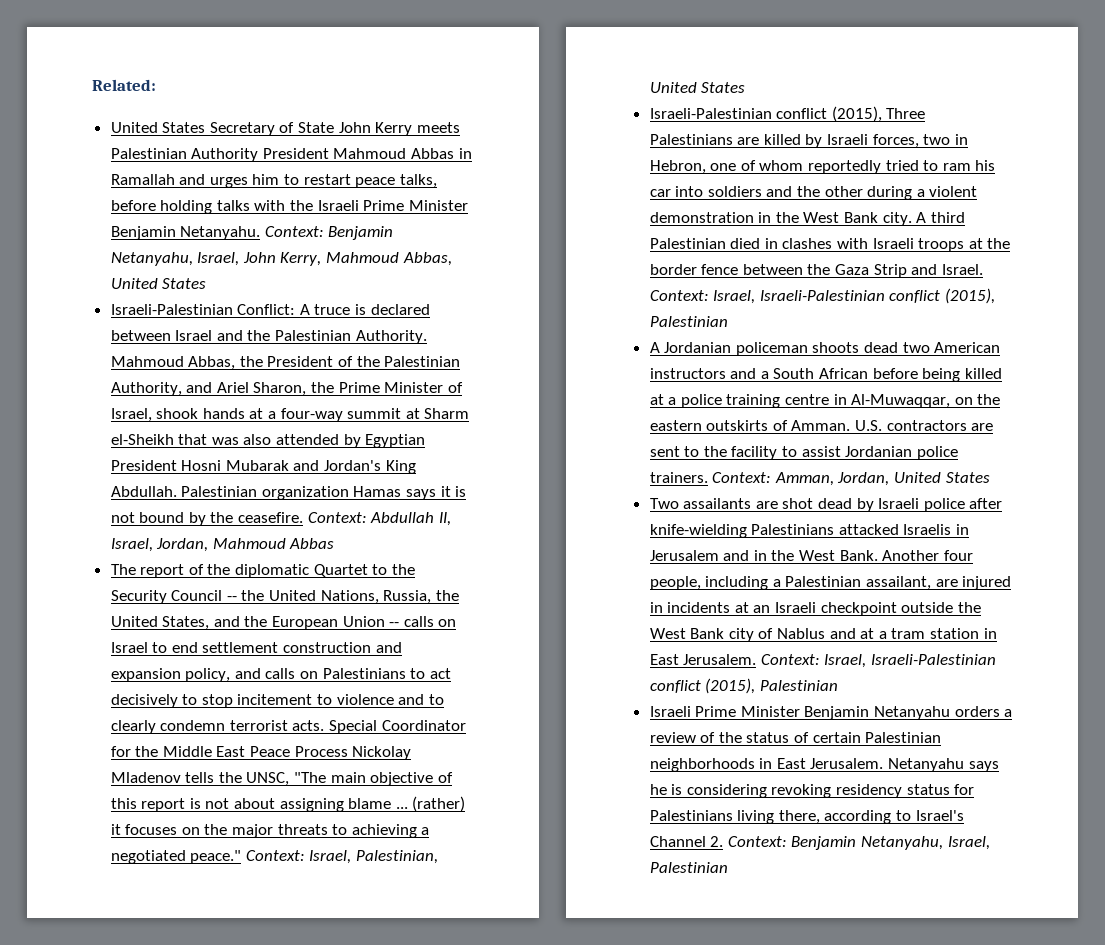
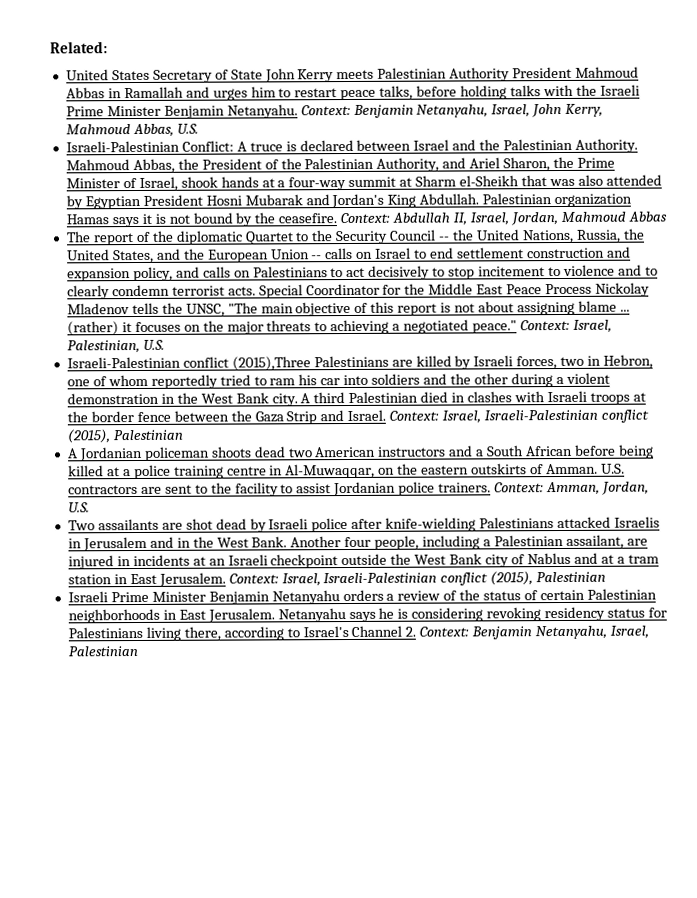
- Context: Benjamin Netanyahu, Israel, John Kerry, Mahmoud Abbas, United States
+ Context: Benjamin Netanyahu, Israel, John Kerry, Mahmoud Abbas, U.S.
- Context: Israel, Palestinian, United States
- Israeli-Palestinian conflict (2015), Three Palestinians are killed by Israeli forces, two in Hebron, one of whom reportedly tried to ram his car into soldiers and the other during a violent demonstration in the West Bank city.
+ Context: Israel, Palestinian, U.S.
+ Israeli-Palestinian conflict (2015),Three Palestinians are killed by Israeli forces, two in Hebron, one of whom reportedly tried to ram his car into soldiers and the other during a violent demonstration in the West Bank city.
- Context: Amman, Jordan, United States
+ Context: Amman, Jordan, U.S.

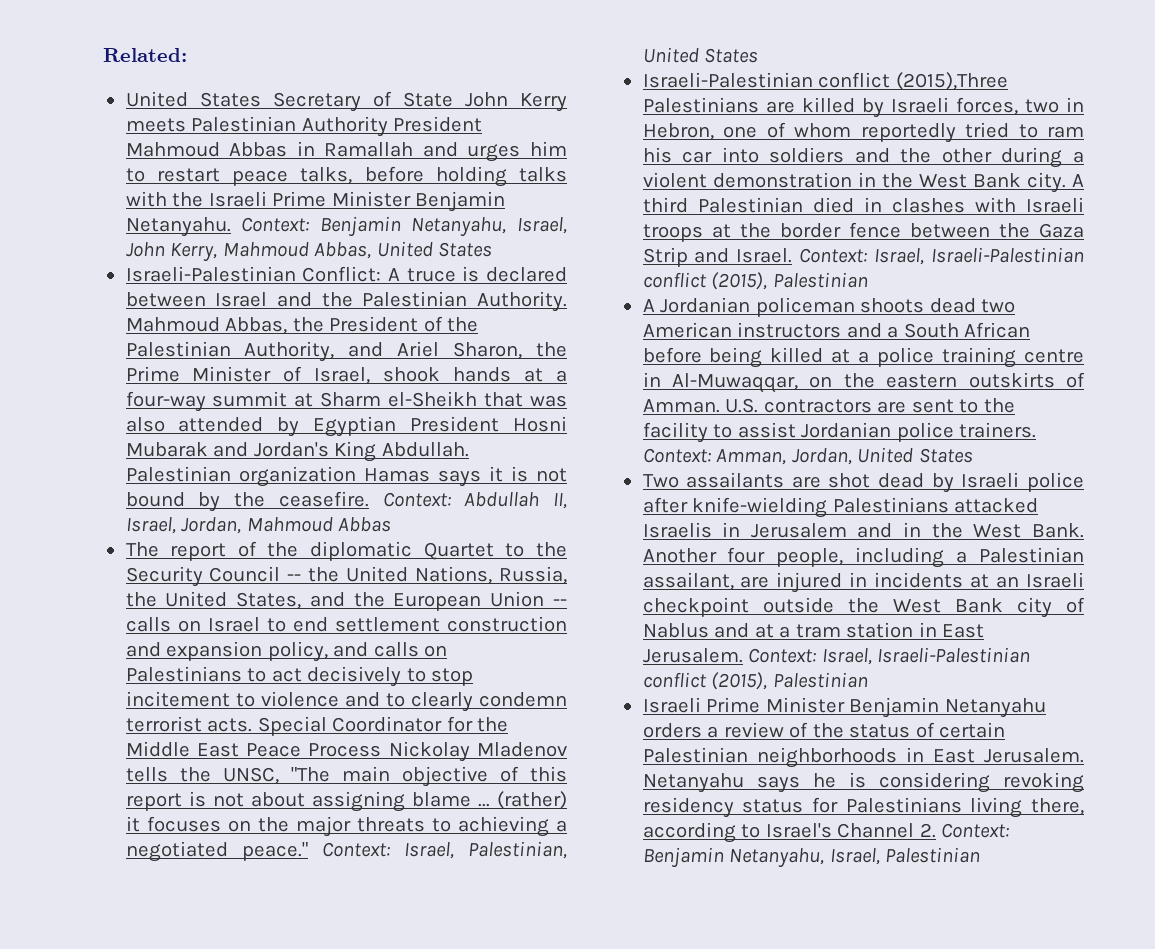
- Context: Benjamin Netanyahu, Israel, John Kerry, Mahmoud Abbas, U.S.
+ Context: Benjamin Netanyahu, Israel, John Kerry, Mahmoud Abbas, United States
- Context: Israel, Palestinian, U.S.
+ Context: Israel, Palestinian, United States
- Context: Amman, Jordan, U.S.
+ Context: Amman, Jordan, United States

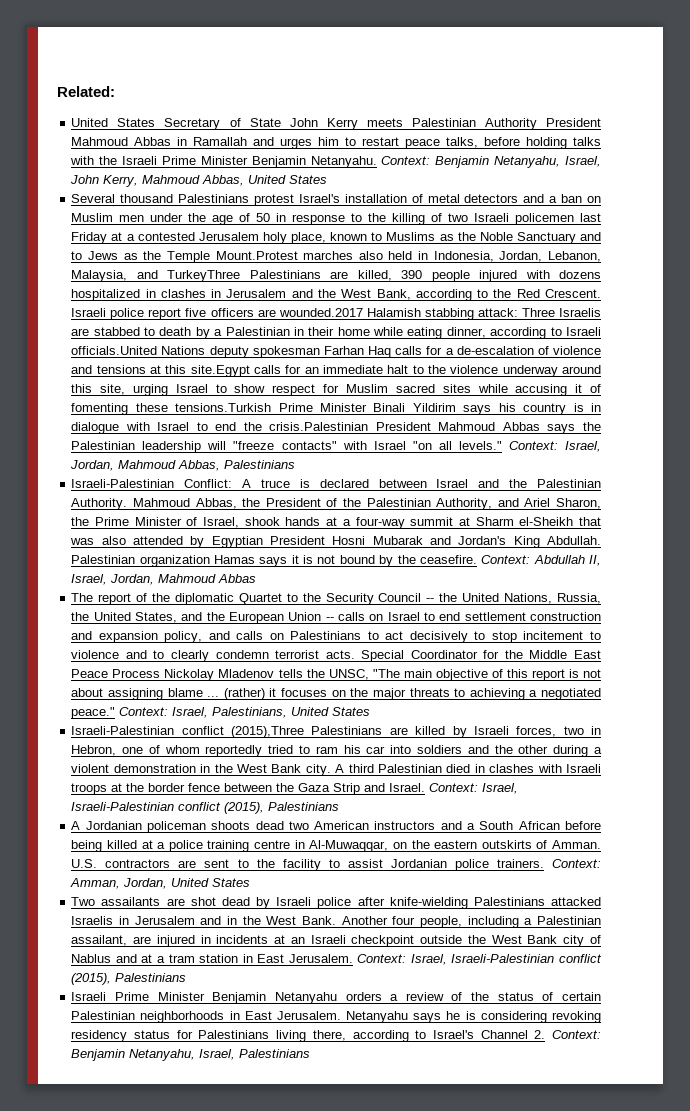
+ Several thousand Palestinians protest Israel's installation of metal detectors and a ban on Muslim men under the age of 50 in response to the killing of two Israeli policemen last Friday at a contested Jerusalem holy place, known to Muslims as the Noble Sanctuary and to Jews as the Temple Mount.Protest marches also held in Indonesia, Jordan, Lebanon, Malaysia, and TurkeyThree Palestinians are killed, 390 people injured with dozens hospitalized in clashes in Jerusalem and the West Bank, according to the Red Crescent. Israeli police report five officers are wounded.2017 Halamish stabbing attack: Three Israelis are stabbed to death by a Palestinian in their home while eating dinner, according to Israeli officials.United Nations deputy spokesman Farhan Haq calls for a de-escalation of violence and tensions at this site.Egypt calls for an immediate halt to the violence underway around this site, urging Israel to show respect for Muslim sacred sites while accusing it of fomenting these tensions.Turkish Prime Minister Binali Yildirim says his country is in dialogue with Israel to end the crisis.Palestinian President Mahmoud Abbas says the Palestinian leadership will "freeze contacts" with Israel "on all levels." Context: Israel, Jordan, Mahmoud Abbas, Palestinians
- Context: Israel, Palestinian, United States
+ Context: Israel, Palestinians, United States
- A third Palestinian died in clashes with Israeli troops at the border fence between the Gaza Strip and Israel. Context: Israel, Israeli-Palestinian conflict (2015), Palestinian
+ A third Palestinian died in clashes with Israeli troops at the border fence between the Gaza Strip and Israel. Context: Israel, Israeli-Palestinian conflict (2015), Palestinians
- Another four people, including a Palestinian assailant, are injured in incidents at an Israeli checkpoint outside the West Bank city of Nablus and at a tram station in East Jerusalem. Context: Israel, Israeli-Palestinian conflict (2015), Palestinian
+ Another four people, including a Palestinian assailant, are injured in incidents at an Israeli checkpoint outside the West Bank city of Nablus and at a tram station in East Jerusalem. Context: Israel, Israeli-Palestinian conflict (2015), Palestinians
- Netanyahu says he is considering revoking residency status for Palestinians living there, according to Israel's Channel 2. Context: Benjamin Netanyahu, Israel, Palestinian
+ Netanyahu says he is considering revoking residency status for Palestinians living there, according to Israel's Channel 2. Context: Benjamin Netanyahu, Israel, Palestinians

